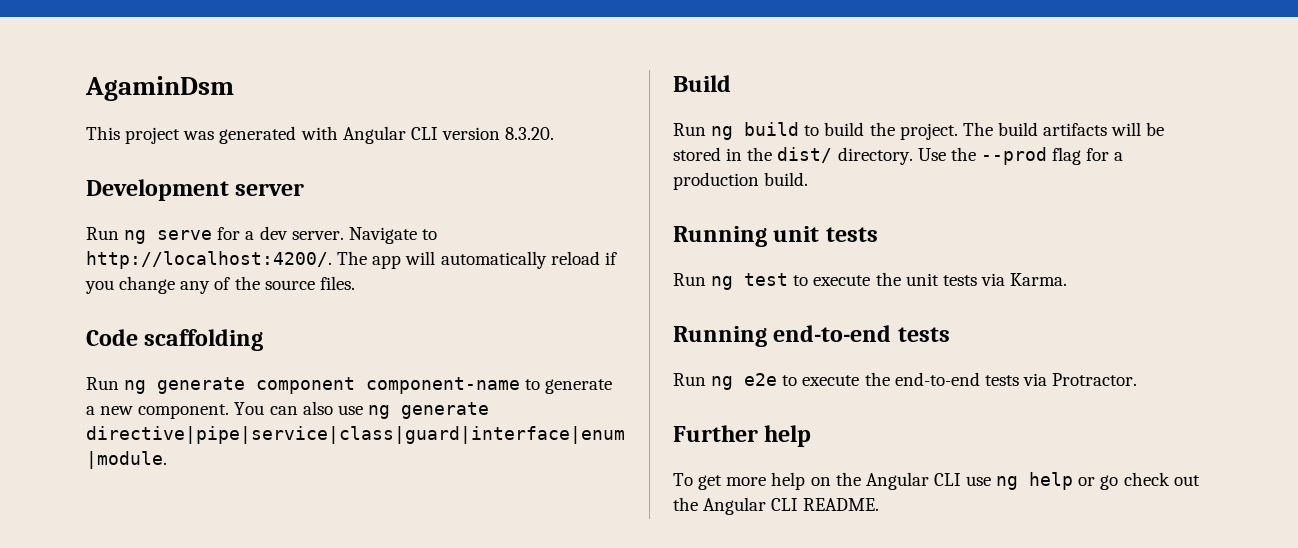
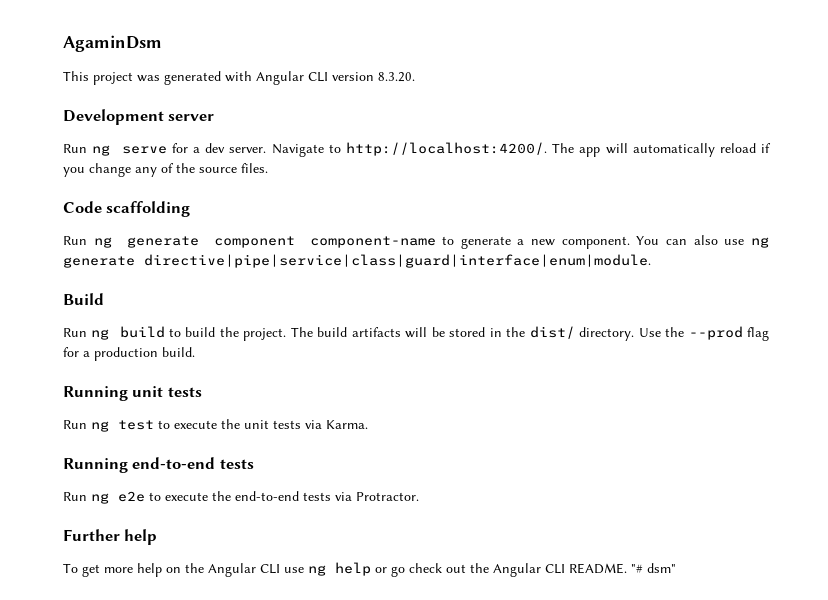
+ "# dsm"

